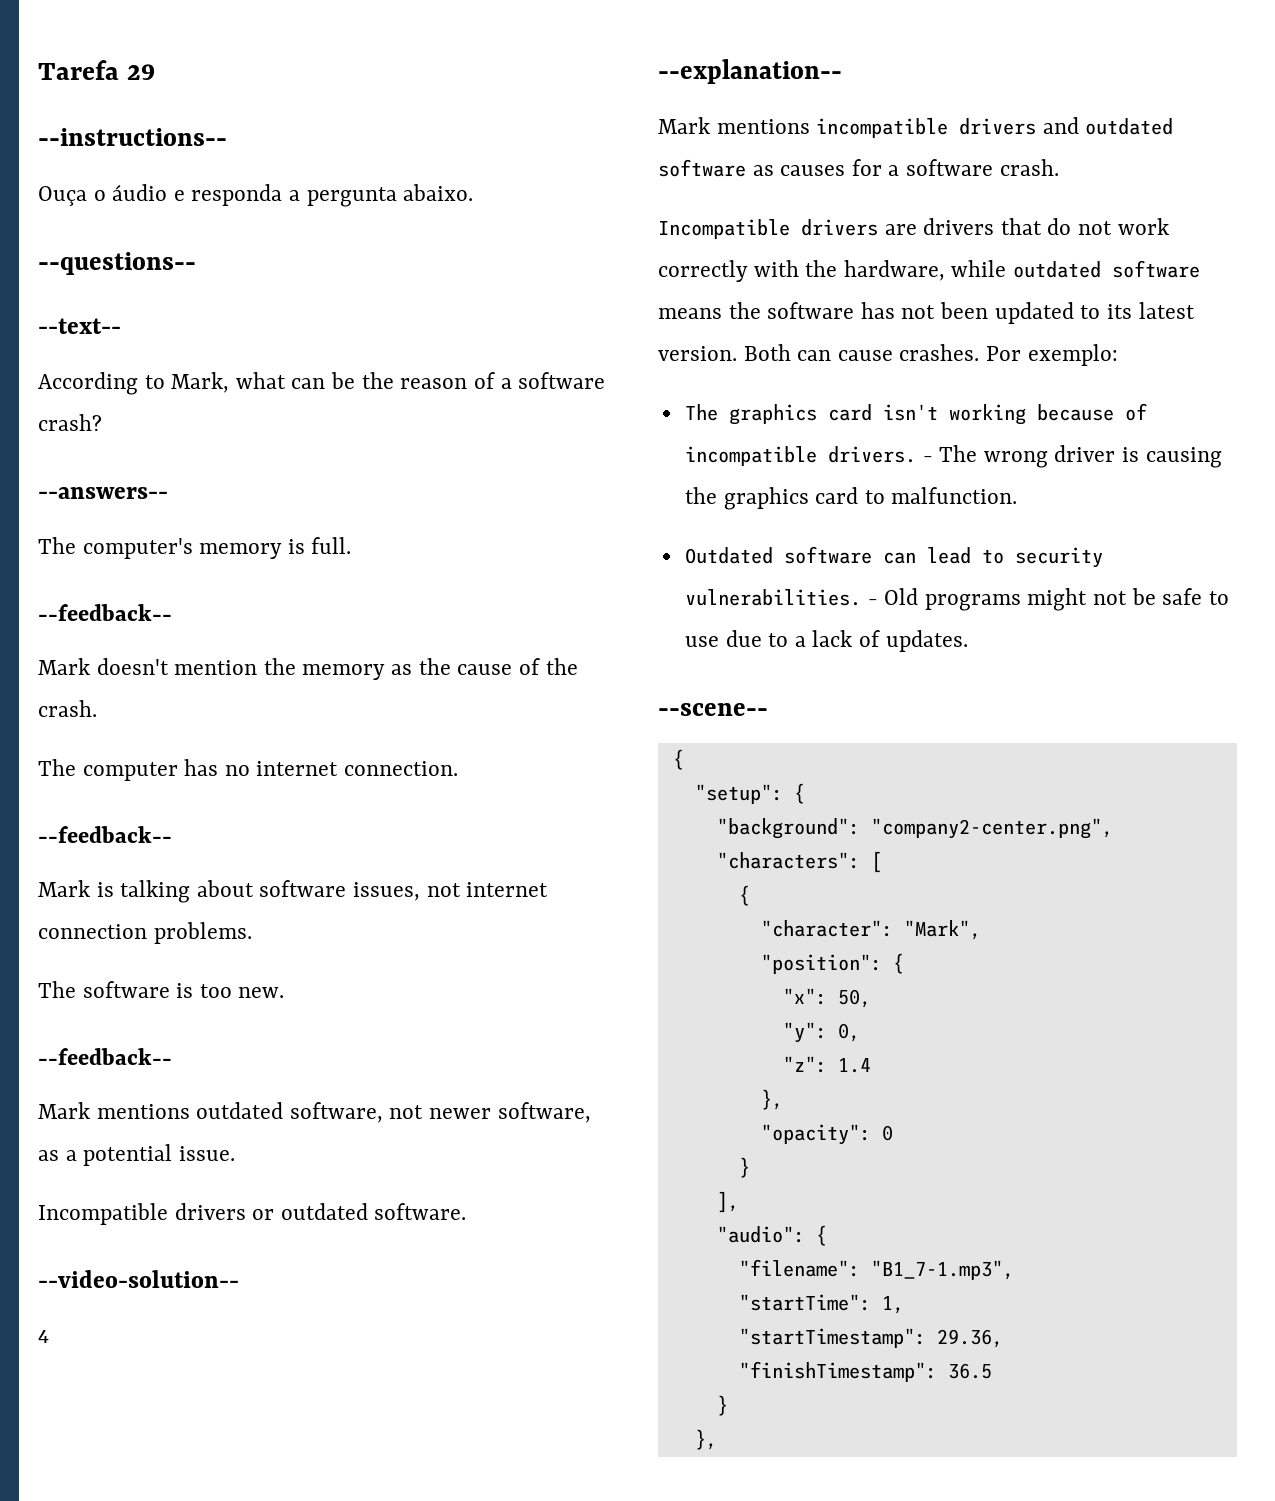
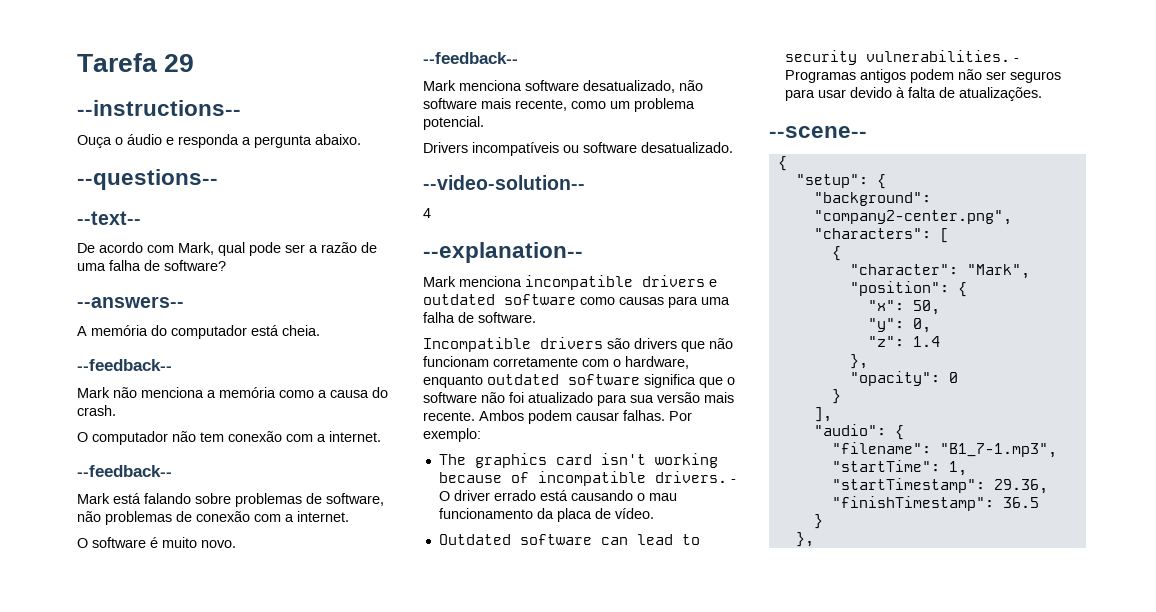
- According to Mark, what can be the reason of a software crash?
+ De acordo com Mark, qual pode ser a razão de uma falha de software?
  --answers--
- The computer's memory is full.
+ A memória do computador está cheia.
  --feedback--
- Mark doesn't mention the memory as the cause of the crash.
- The computer has no internet connection.
+ Mark não menciona a memória como a causa do crash.
+ O computador não tem conexão com a internet.
  --feedback--
- Mark is talking about software issues, not internet connection problems.
- The software is too new.
+ Mark está falando sobre problemas de software, não problemas de conexão com a internet.
+ O software é muito novo.
  --feedback--
- Mark mentions outdated software, not newer software, as a potential issue.
- Incompatible drivers or outdated software.
+ Mark menciona software desatualizado, não software mais recente, como um problema potencial.
+ Drivers incompatíveis ou software desatualizado.
- Mark mentions incompatible drivers and outdated software as causes for a software crash.
- Incompatible drivers are drivers that do not work correctly with the hardware, while outdated software means the software has not been updated to its latest version. Both can cause crashes.
+ Mark menciona incompatible drivers e outdated software como causas para uma falha de software.
+ Incompatible drivers são drivers que não funcionam corretamente com o hardware, enquanto outdated software significa que o software não foi atualizado para sua versão mais recente. Ambos podem causar falhas.
- - The wrong driver is causing the graphics card to malfunction.
+ - O driver errado está causando o mau funcionamento da placa de vídeo.
- - Old programs might not be safe to use due to a lack of updates.
+ - Programas antigos podem não ser seguros para usar devido à falta de atualizações.

